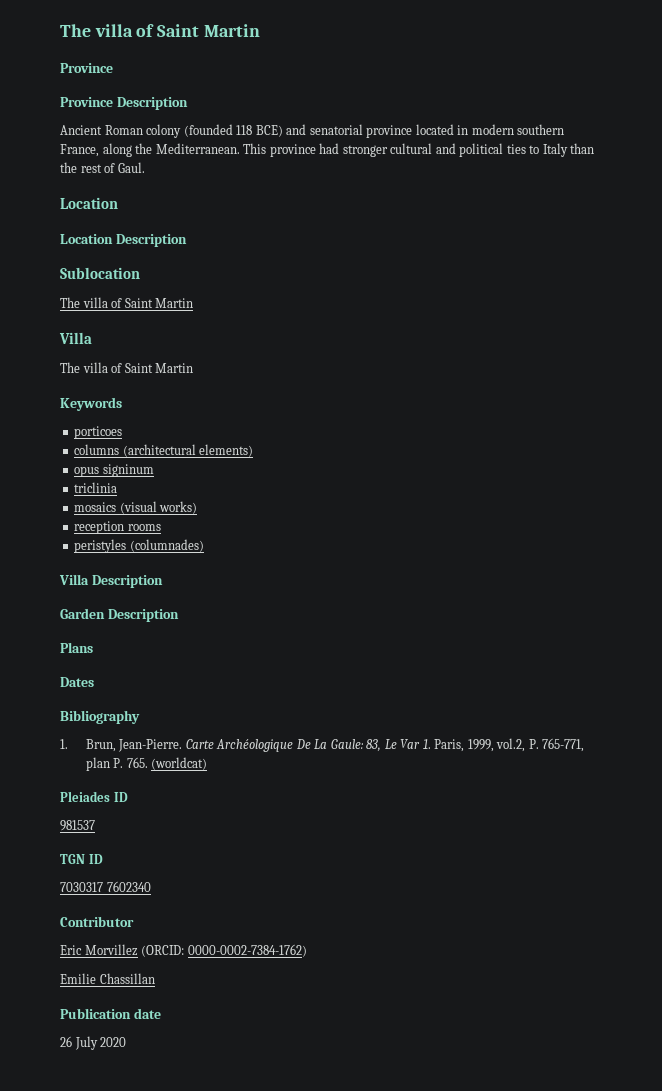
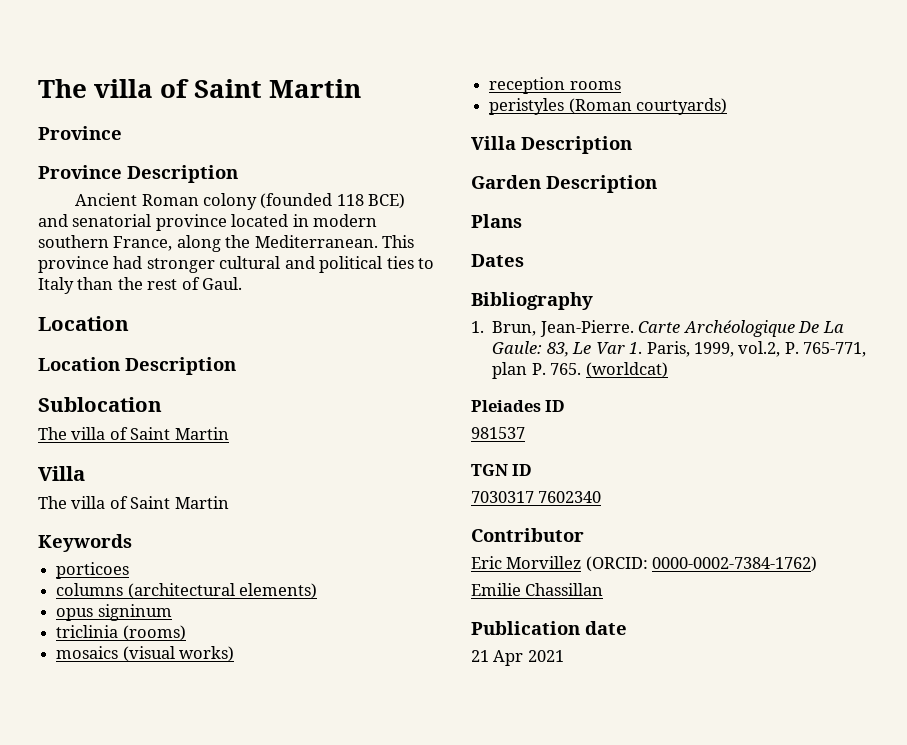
- triclinia
+ triclinia (rooms)
- peristyles (columnades)
+ peristyles (Roman courtyards)
- 26 July 2020
+ 21 Apr 2021

